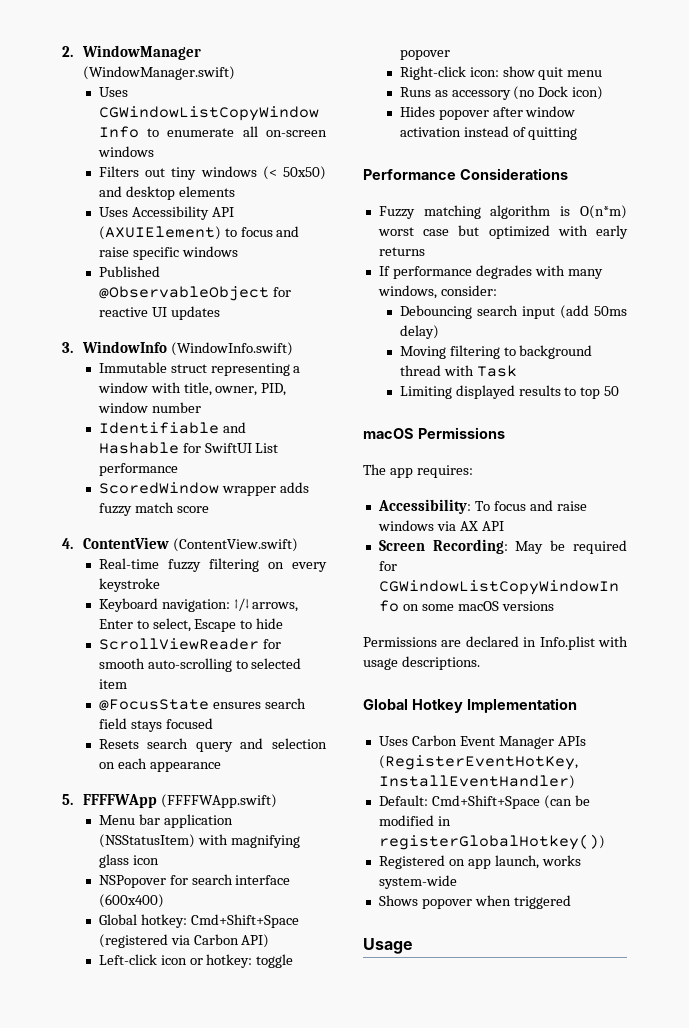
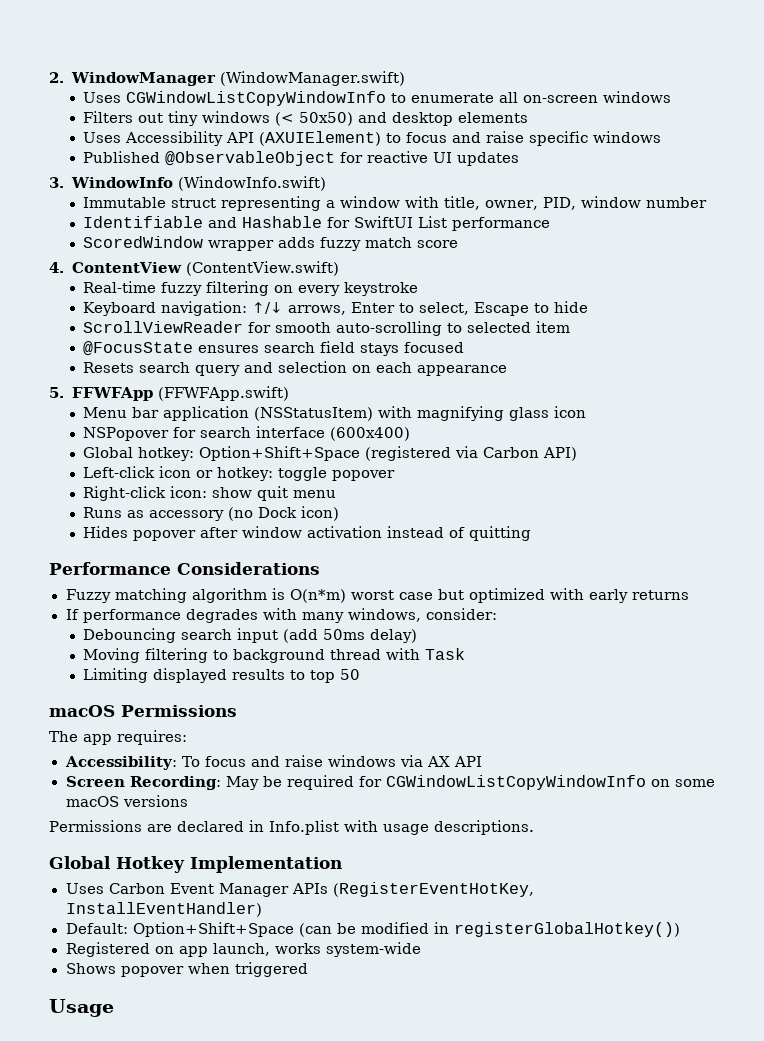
- 5. FFFFWApp (FFFFWApp.swift)
+ 5. FFWFApp (FFWFApp.swift)
- Global hotkey: Cmd+Shift+Space (registered via Carbon API)
+ Global hotkey: Option+Shift+Space (registered via Carbon API)
- Default: Cmd+Shift+Space (can be modified in registerGlobalHotkey())
+ Default: Option+Shift+Space (can be modified in registerGlobalHotkey())

